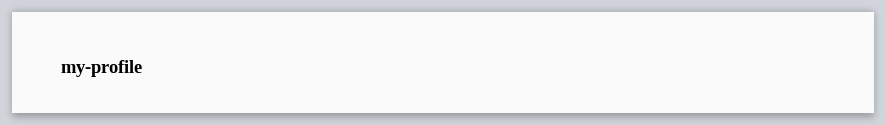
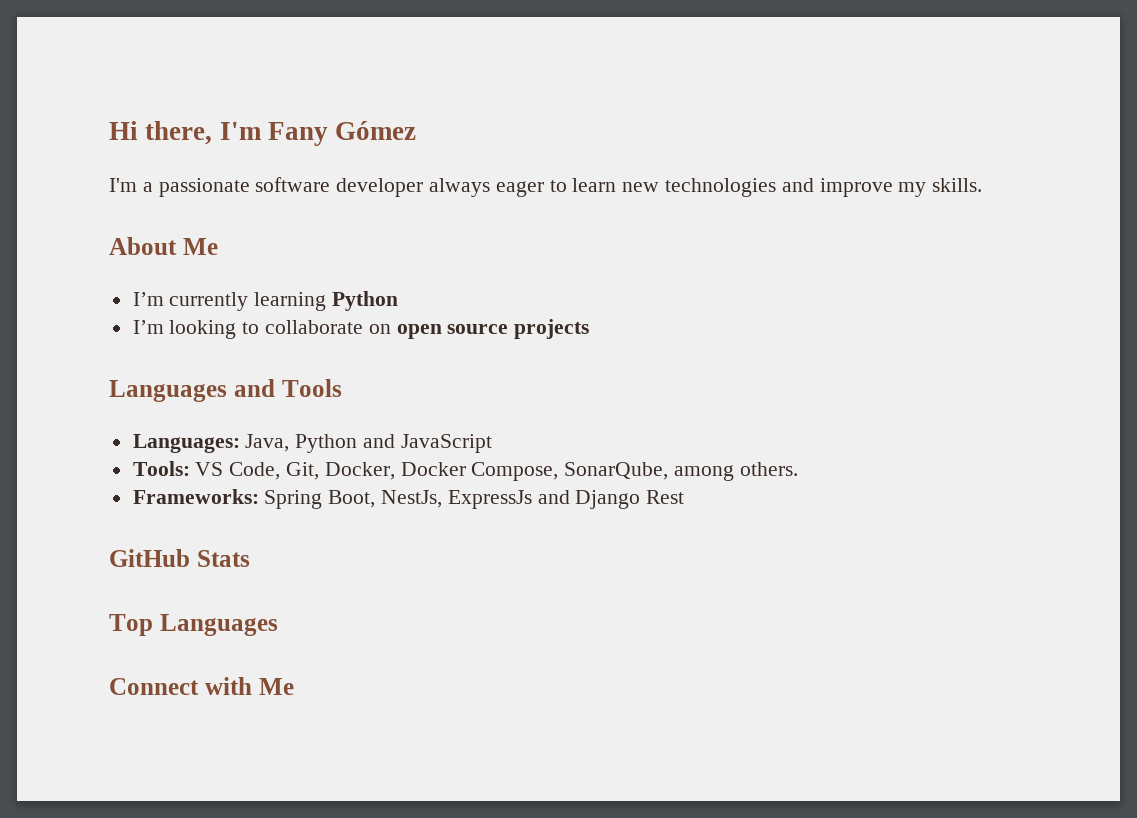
- my-profile
+ Hi there, I'm Fany Gómez
+ I'm a passionate software developer always eager to learn new technologies and improve my skills.
+ About Me
+ I’m currently learning Python
+ I’m looking to collaborate on open source projects
+ Languages and Tools
+ Languages: Java, Python and JavaScript
+ Tools: VS Code, Git, Docker, Docker Compose, SonarQube, among others.
+ Frameworks: Spring Boot, NestJs, ExpressJs and Django Rest
+ GitHub Stats
+ Top Languages
+ Connect with Me

